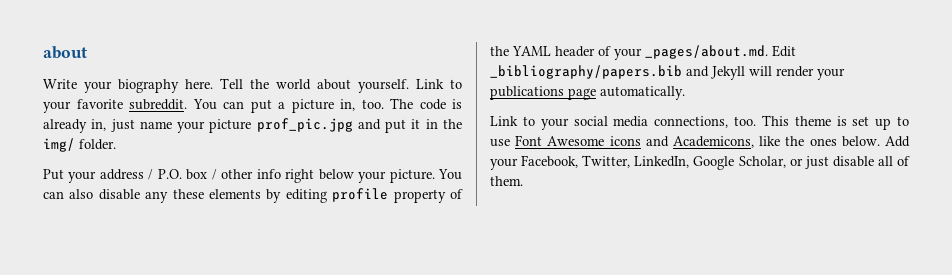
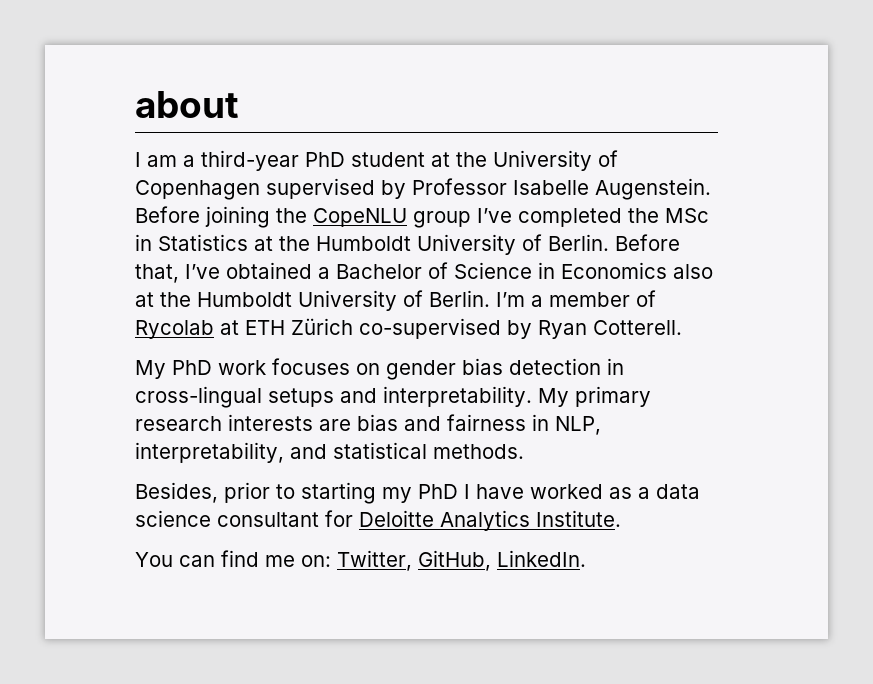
- Write your biography here. Tell the world about yourself. Link to your favorite subreddit. You can put a picture in, too. The code is already in, just name your picture prof_pic.jpg and put it in the img/ folder.
- Put your address / P.O. box / other info right below your picture. You can also disable any these elements by editing profile property of the YAML header of your _pages/about.md. Edit _bibliography/papers.bib and Jekyll will render your publications page automatically.
- Link to your social media connections, too. This theme is set up to use Font Awesome icons and Academicons, like the ones below. Add your Facebook, Twitter, LinkedIn, Google Scholar, or just disable all of them.
+ I am a third-year PhD student at the University of Copenhagen supervised by Professor Isabelle Augenstein. Before joining the CopeNLU group I’ve completed the MSc in Statistics at the Humboldt University of Berlin. Before that, I’ve obtained a Bachelor of Science in Economics also at the Humboldt University of Berlin. I’m a member of Rycolab at ETH Zürich co-supervised by Ryan Cotterell.
+ My PhD work focuses on gender bias detection in cross-lingual setups and interpretability. My primary research interests are bias and fairness in NLP, interpretability, and statistical methods.
+ Besides, prior to starting my PhD I have worked as a data science consultant for Deloitte Analytics Institute.
+ You can find me on: Twitter, GitHub, LinkedIn.

